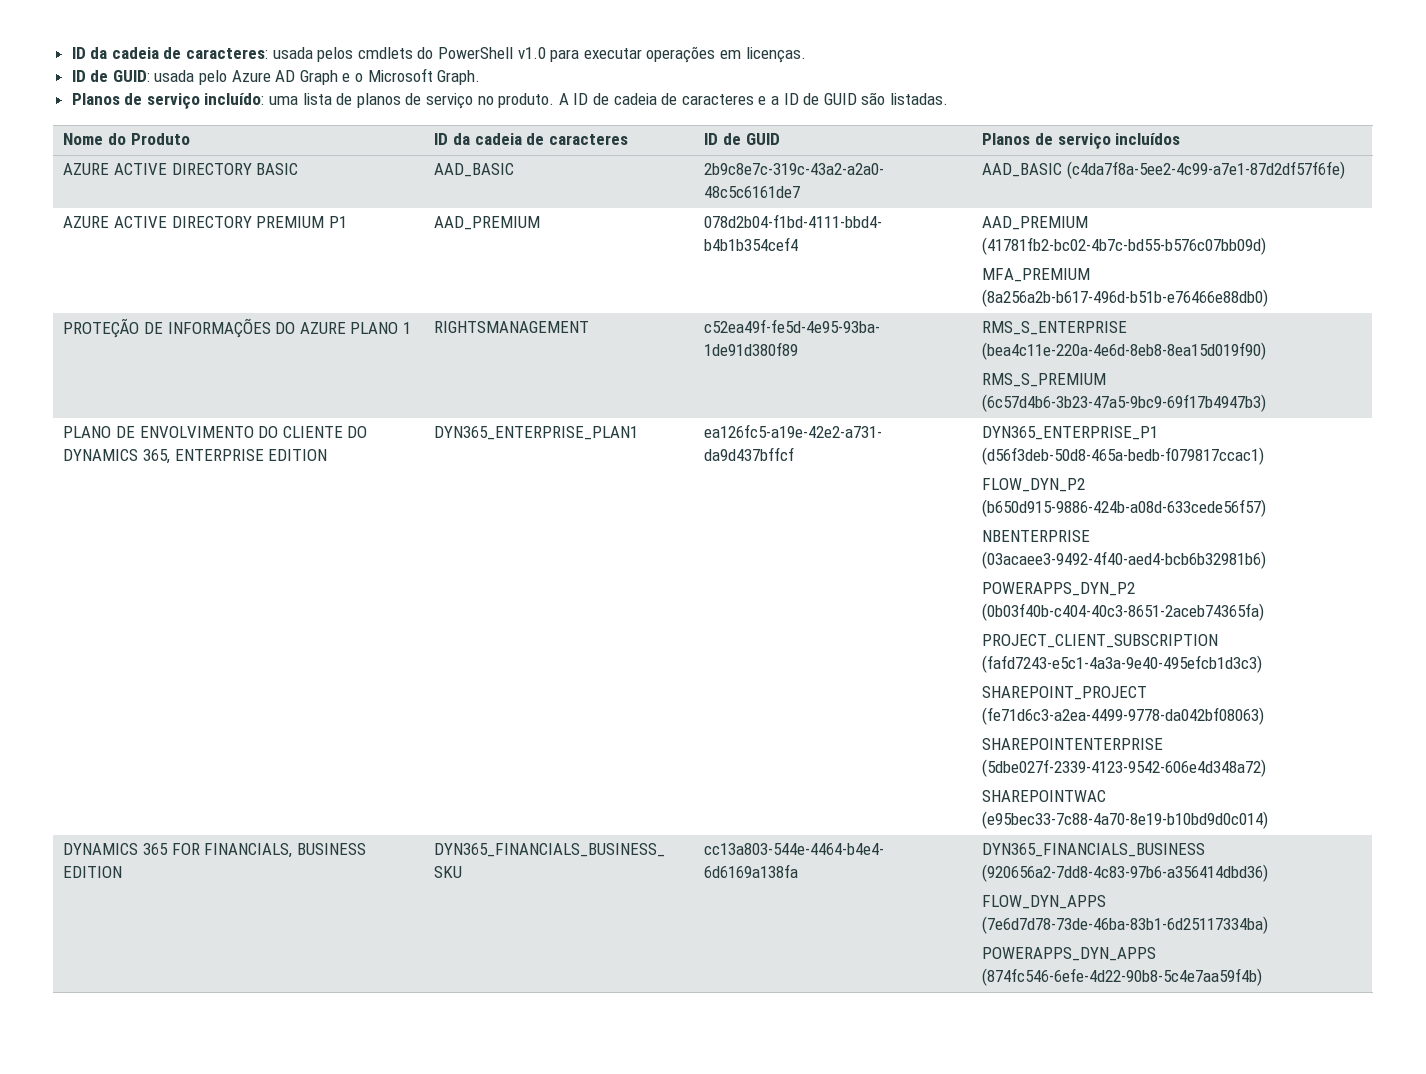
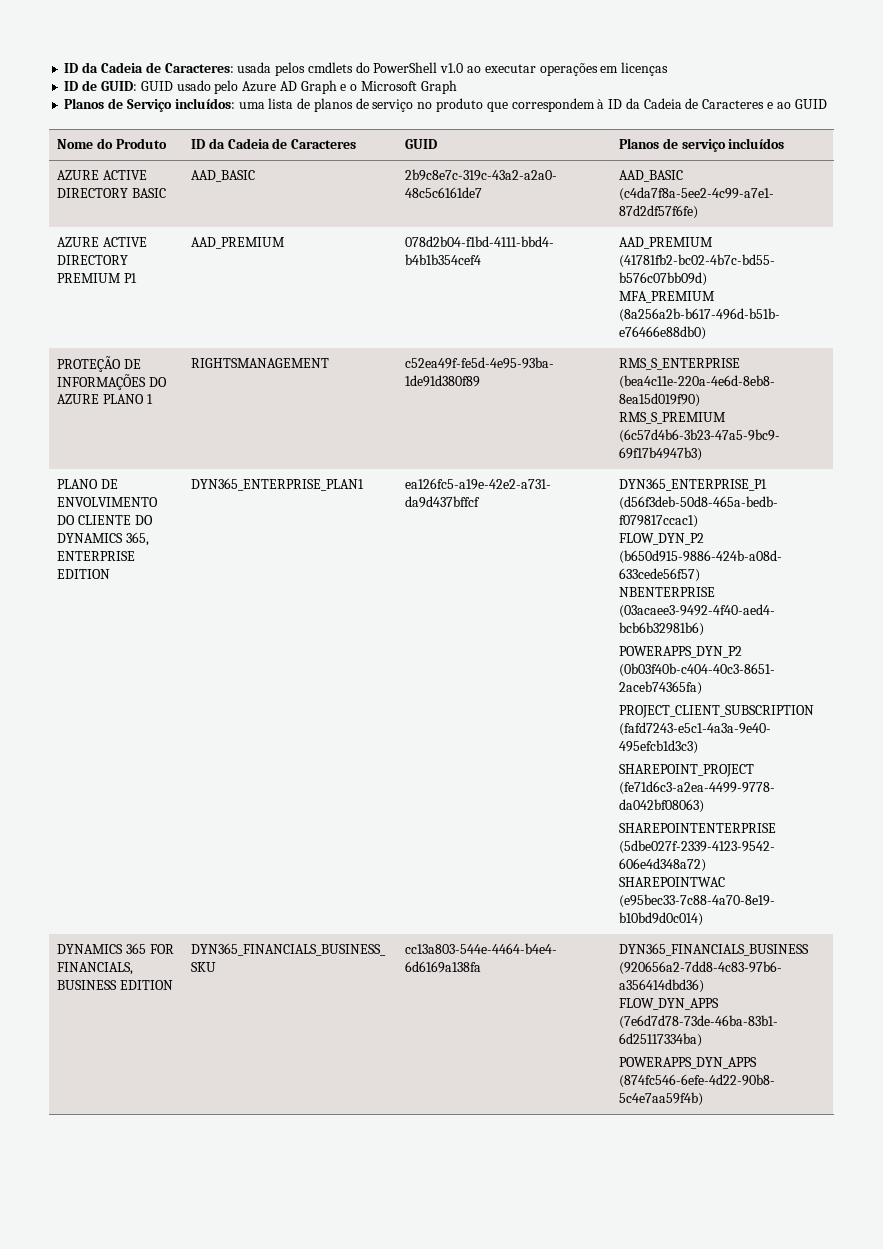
- ID da cadeia de caracteres: usada pelos cmdlets do PowerShell v1.0 para executar operações em licenças.
+ ID da Cadeia de Caracteres: usada pelos cmdlets do PowerShell v1.0 ao executar operações em licenças
- ID de GUID: usada pelo Azure AD Graph e o Microsoft Graph.
- Planos de serviço incluído: uma lista de planos de serviço no produto. A ID de cadeia de caracteres e a ID de GUID são listadas.
+ ID de GUID: GUID usado pelo Azure AD Graph e o Microsoft Graph
+ Planos de Serviço incluídos: uma lista de planos de serviço no produto que correspondem à ID da Cadeia de Caracteres e ao GUID
- Nome do Produto | ID da cadeia de caracteres | ID de GUID | Planos de serviço incluídos
+ Nome do Produto | ID da Cadeia de Caracteres | GUID | Planos de serviço incluídos

